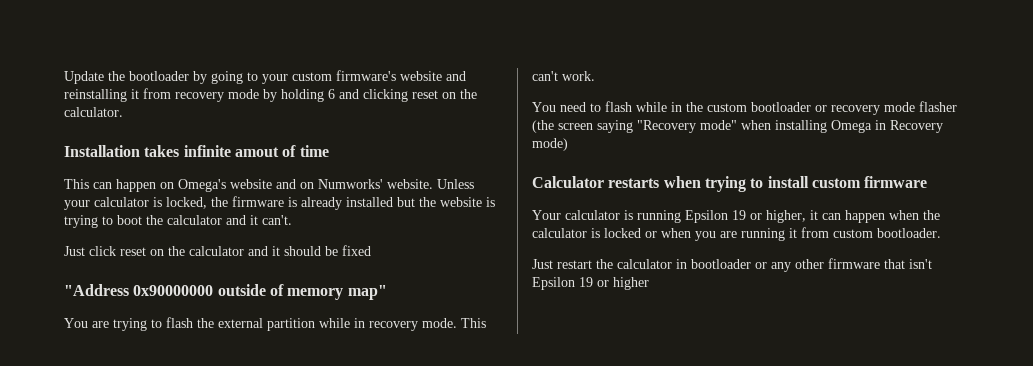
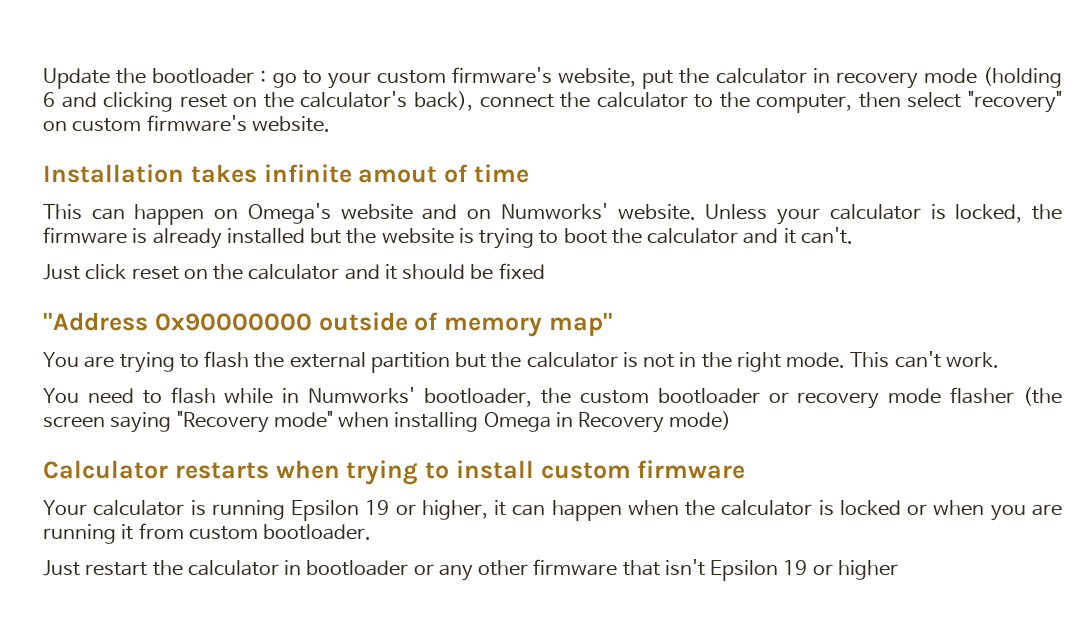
- Update the bootloader by going to your custom firmware's website and reinstalling it from recovery mode by holding 6 and clicking reset on the calculator.
+ Update the bootloader : go to your custom firmware's website, put the calculator in recovery mode (holding 6 and clicking reset on the calculator's back), connect the calculator to the computer, then select "recovery" on custom firmware's website.
- You are trying to flash the external partition while in recovery mode.
+ You are trying to flash the external partition but the calculator is not in the right mode.
- You need to flash while in the custom bootloader or recovery mode flasher (the screen saying "Recovery mode" when installing Omega in Recovery mode)
+ You need to flash while in Numworks' bootloader, the custom bootloader or recovery mode flasher (the screen saying "Recovery mode" when installing Omega in Recovery mode)

